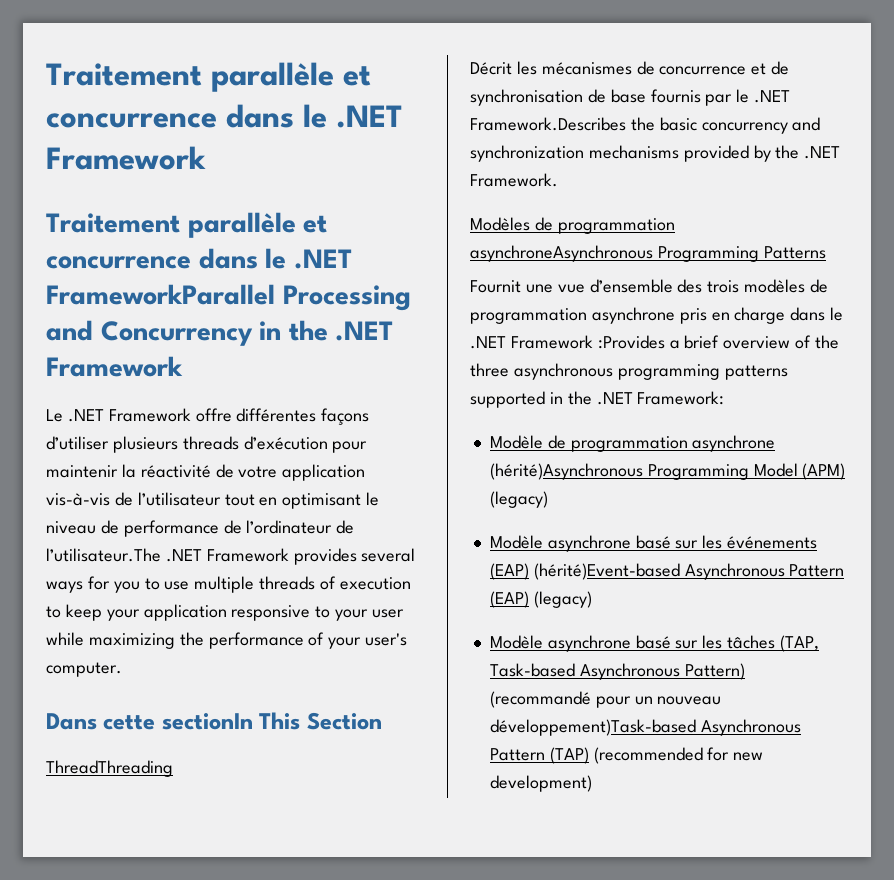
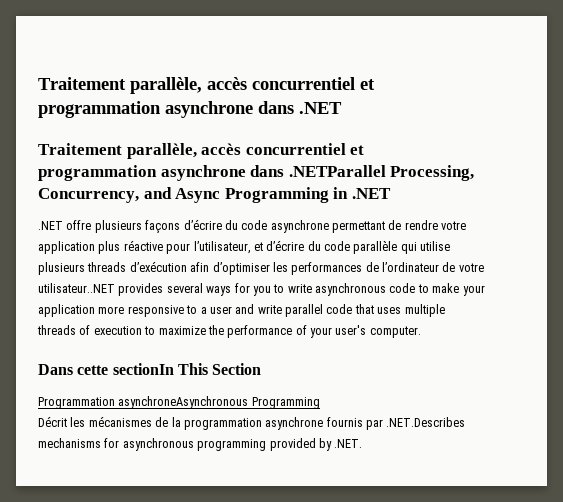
- Traitement parallèle et concurrence dans le .NET Framework
- Traitement parallèle et concurrence dans le .NET FrameworkParallel Processing and Concurrency in the .NET Framework
- Le .NET Framework offre différentes façons d’utiliser plusieurs threads d’exécution pour maintenir la réactivité de votre application vis-à-vis de l’utilisateur tout en optimisant le niveau de performance de l’ordinateur de l’utilisateur.The .NET Framework provides several ways for you to use multiple threads of execution to keep your application responsive to your user while maximizing the performance of your user's computer.
+ Traitement parallèle, accès concurrentiel et programmation asynchrone dans .NET
+ Traitement parallèle, accès concurrentiel et programmation asynchrone dans .NETParallel Processing, Concurrency, and Async Programming in .NET
+ .NET offre plusieurs façons d’écrire du code asynchrone permettant de rendre votre application plus réactive pour l’utilisateur, et d’écrire du code parallèle qui utilise plusieurs threads d’exécution afin d’optimiser les performances de l’ordinateur de votre utilisateur..NET provides several ways for you to write asynchronous code to make your application more responsive to a user and write parallel code that uses multiple threads of execution to maximize the performance of your user's computer.
- ThreadThreading
+ Programmation asynchroneAsynchronous Programming
- Décrit les mécanismes de concurrence et de synchronisation de base fournis par le .NET Framework.Describes the basic concurrency and synchronization mechanisms provided by the .NET Framework.
- Modèles de programmation asynchroneAsynchronous Programming Patterns
- Fournit une vue d’ensemble des trois modèles de programmation asynchrone pris en charge dans le .NET Framework :Provides a brief overview of the three asynchronous programming patterns supported in the .NET Framework:
- Modèle de programmation asynchrone (hérité)Asynchronous Programming Model (APM) (legacy)
- Modèle asynchrone basé sur les événements (EAP) (hérité)Event-based Asynchronous Pattern (EAP) (legacy)
- Modèle asynchrone basé sur les tâches (TAP, Task-based Asynchronous Pattern) (recommandé pour un nouveau développement)Task-based Asynchronous Pattern (TAP) (recommended for new development)
+ Décrit les mécanismes de la programmation asynchrone fournis par .NET.Describes mechanisms for asynchronous programming provided by .NET.

